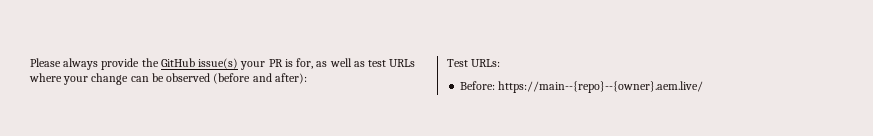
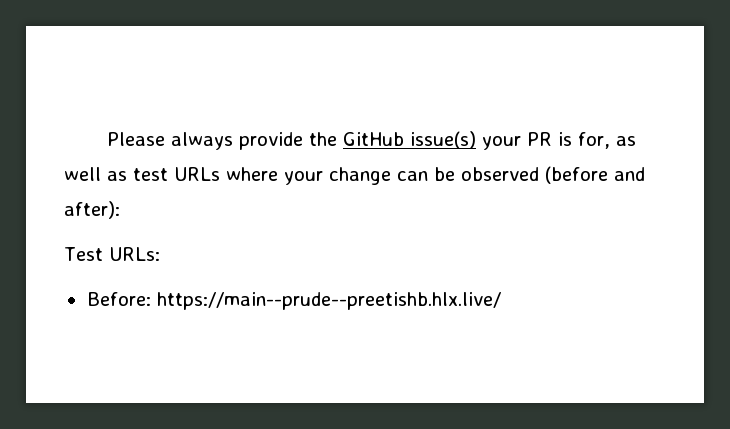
- Before: https://main--{repo}--{owner}.aem.live/
+ Before: https://main--prude--preetishb.hlx.live/

